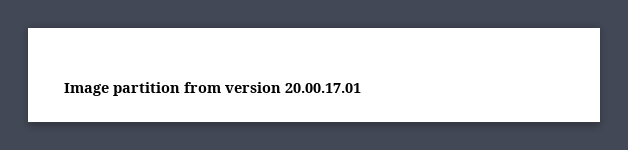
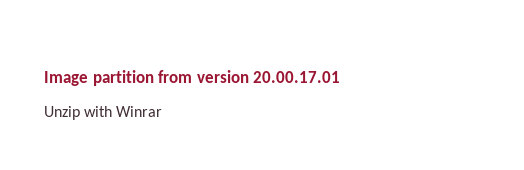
+ Unzip with Winrar

